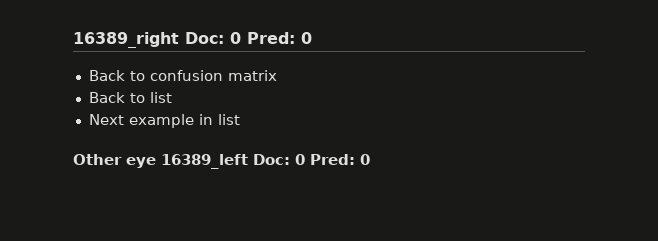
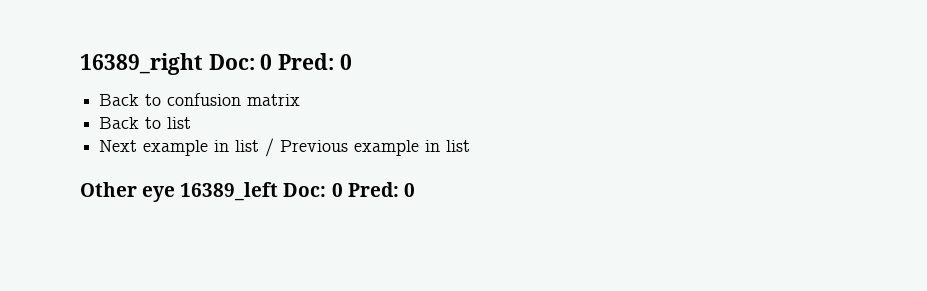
- Next example in list
+ Next example in list / Previous example in list

